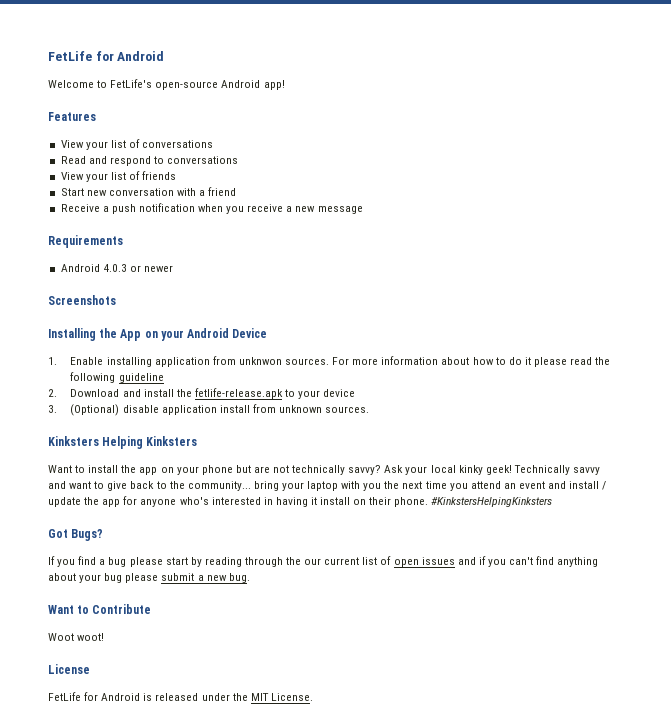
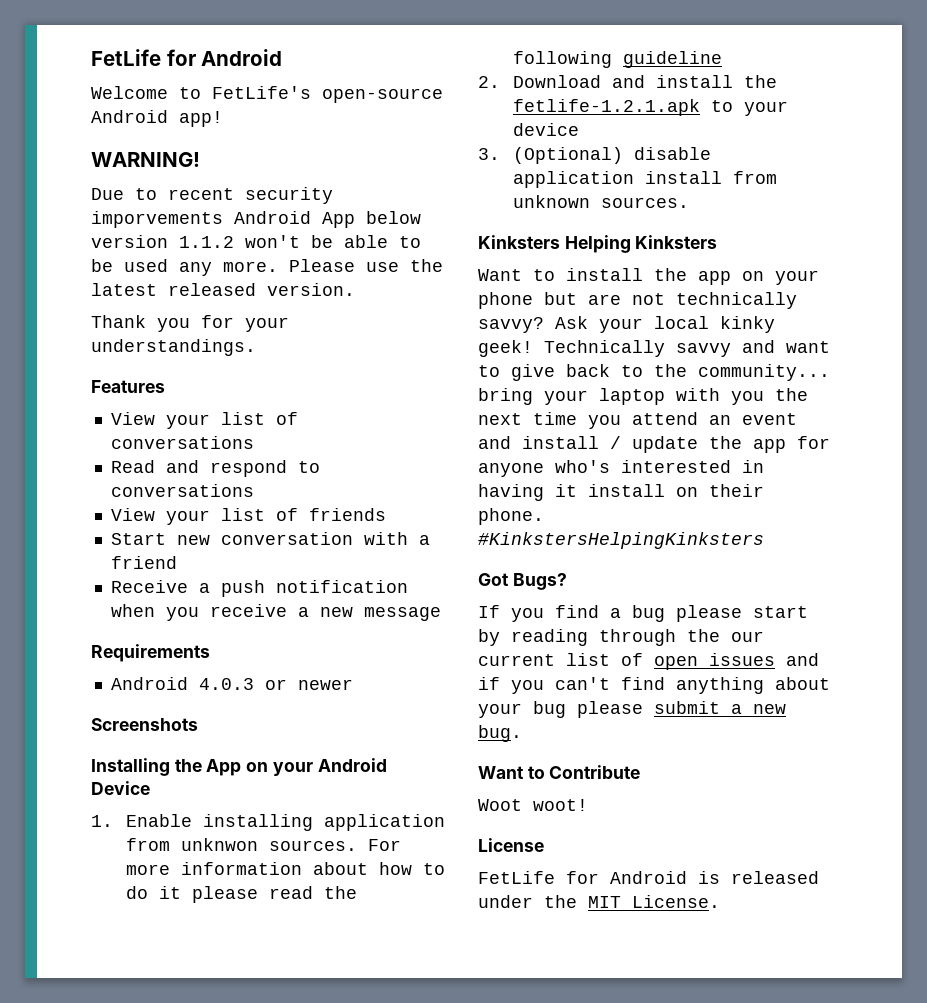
+ WARNING!
+ Due to recent security imporvements Android App below version 1.1.2 won't be able to be used any more. Please use the latest released version.
+ Thank you for your understandings.
- 2. Download and install the fetlife-release.apk to your device
+ 2. Download and install the fetlife-1.2.1.apk to your device

